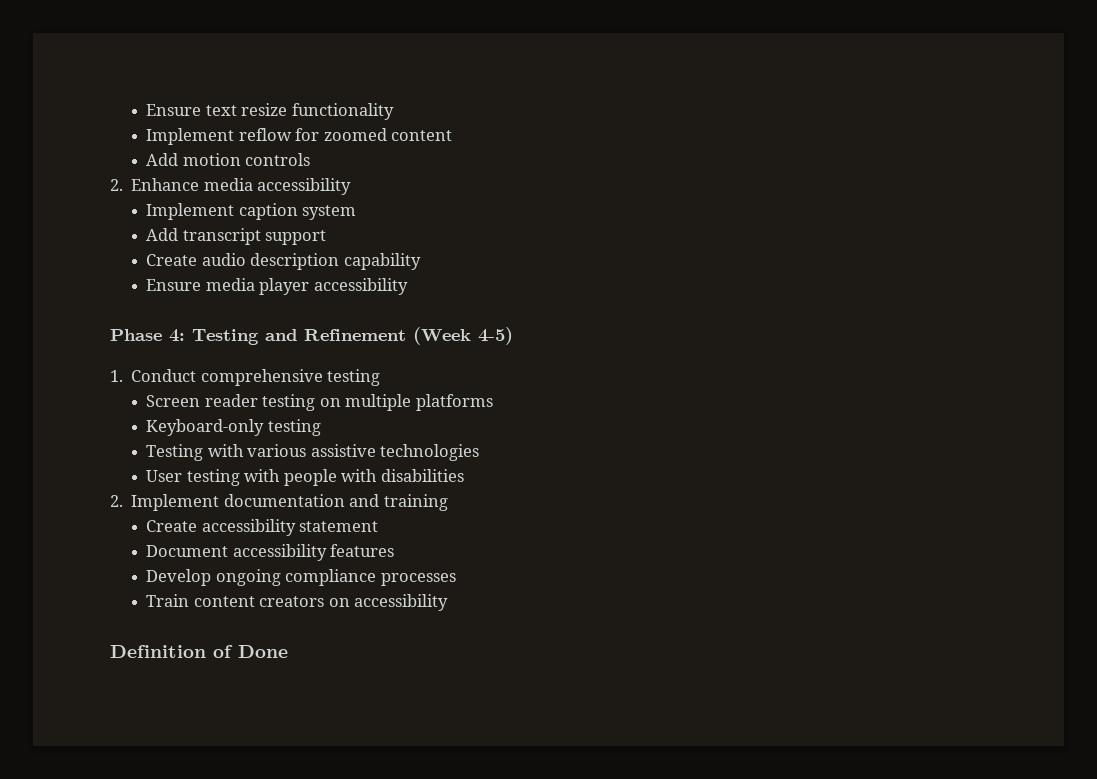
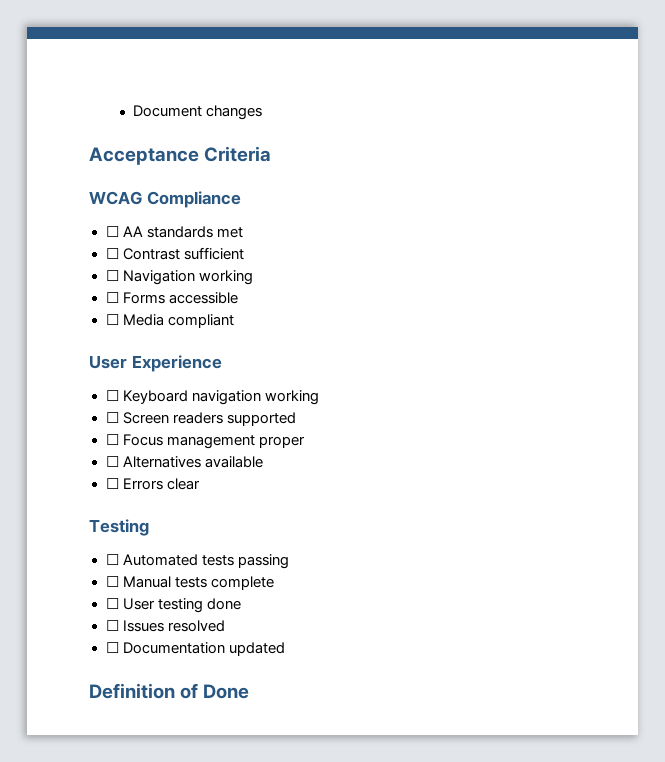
- Ensure text resize functionality
- Implement reflow for zoomed content
- Add motion controls
- 2. Enhance media accessibility
- Implement caption system
- Add transcript support
- Create audio description capability
- Ensure media player accessibility
- Phase 4: Testing and Refinement (Week 4-5)
- 1. Conduct comprehensive testing
- Screen reader testing on multiple platforms
- Keyboard-only testing
- Testing with various assistive technologies
- User testing with people with disabilities
- 2. Implement documentation and training
- Create accessibility statement
- Document accessibility features
- Develop ongoing compliance processes
- Train content creators on accessibility
+ Document changes
+ Acceptance Criteria
+ WCAG Compliance
+ ☐ AA standards met
+ ☐ Contrast sufficient
+ ☐ Navigation working
+ ☐ Forms accessible
+ ☐ Media compliant
+ User Experience
+ ☐ Keyboard navigation working
+ ☐ Screen readers supported
+ ☐ Focus management proper
+ ☐ Alternatives available
+ ☐ Errors clear
+ Testing
+ ☐ Automated tests passing
+ ☐ Manual tests complete
+ ☐ User testing done
+ ☐ Issues resolved
+ ☐ Documentation updated

